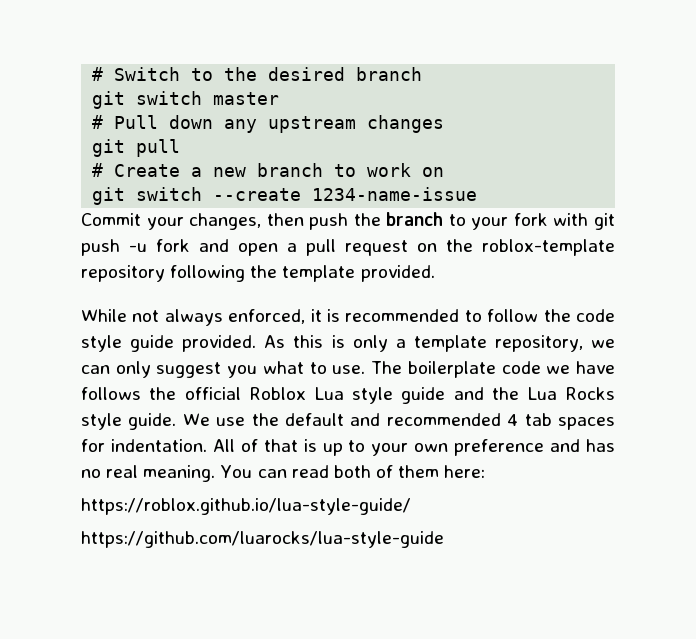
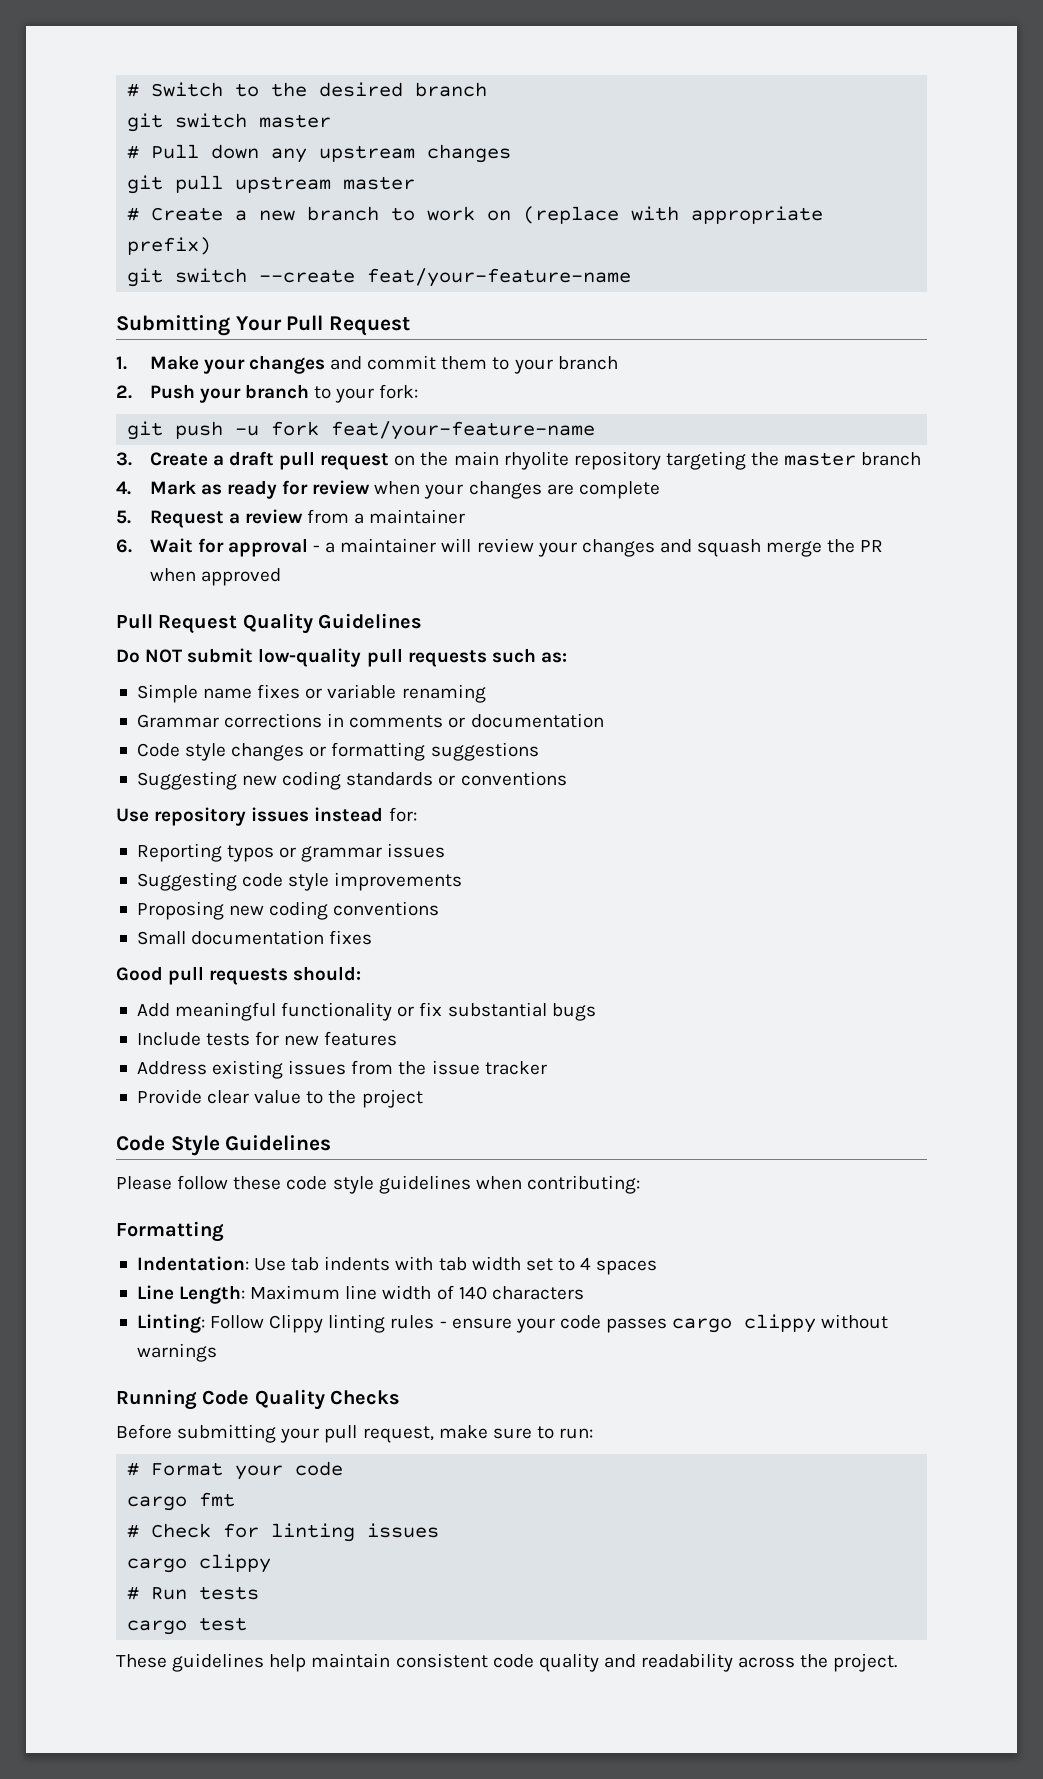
- git pull
+ git pull upstream master
- # Create a new branch to work on
+ # Create a new branch to work on (replace with appropriate prefix)
- git switch --create 1234-name-issue
- Commit your changes, then push the branch to your fork with git push -u fork and open a pull request on the roblox-template repository following the template provided.
- While not always enforced, it is recommended to follow the code style guide provided. As this is only a template repository, we can only suggest you what to use. The boilerplate code we have follows the official Roblox Lua style guide and the Lua Rocks style guide. We use the default and recommended 4 tab spaces for indentation. All of that is up to your own preference and has no real meaning. You can read both of them here:
- https://roblox.github.io/lua-style-guide/
- https://github.com/luarocks/lua-style-guide
+ git switch --create feat/your-feature-name
+ Submitting Your Pull Request
+ 1. Make your changes and commit them to your branch
+ 2. Push your branch to your fork:
+ git push -u fork feat/your-feature-name
+ 3. Create a draft pull request on the main rhyolite repository targeting the master branch
+ 4. Mark as ready for review when your changes are complete
+ 5. Request a review from a maintainer
+ 6. Wait for approval - a maintainer will review your changes and squash merge the PR when approved
+ Pull Request Quality Guidelines
+ Do NOT submit low-quality pull requests such as:
+ Simple name fixes or variable renaming
+ Grammar corrections in comments or documentation
+ Code style changes or formatting suggestions
+ Suggesting new coding standards or conventions
+ Use repository issues instead for:
+ Reporting typos or grammar issues
+ Suggesting code style improvements
+ Proposing new coding conventions
+ Small documentation fixes
+ Good pull requests should:
+ Add meaningful functionality or fix substantial bugs
+ Include tests for new features
+ Address existing issues from the issue tracker
+ Provide clear value to the project
+ Code Style Guidelines
+ Please follow these code style guidelines when contributing:
+ Formatting
+ Indentation: Use tab indents with tab width set to 4 spaces
+ Line Length: Maximum line width of 140 characters
+ Linting: Follow Clippy linting rules - ensure your code passes cargo clippy without warnings
+ Running Code Quality Checks
+ Before submitting your pull request, make sure to run:
+ # Format your code
+ cargo fmt
+ # Check for linting issues
+ cargo clippy
+ # Run tests
+ cargo test
+ These guidelines help maintain consistent code quality and readability across the project.

